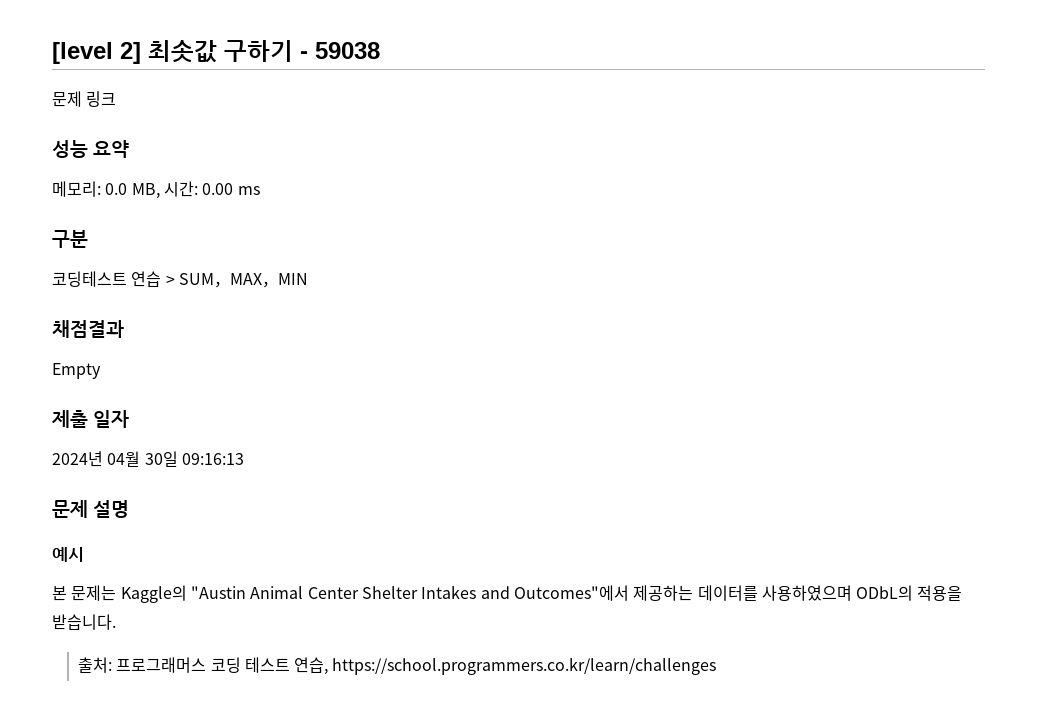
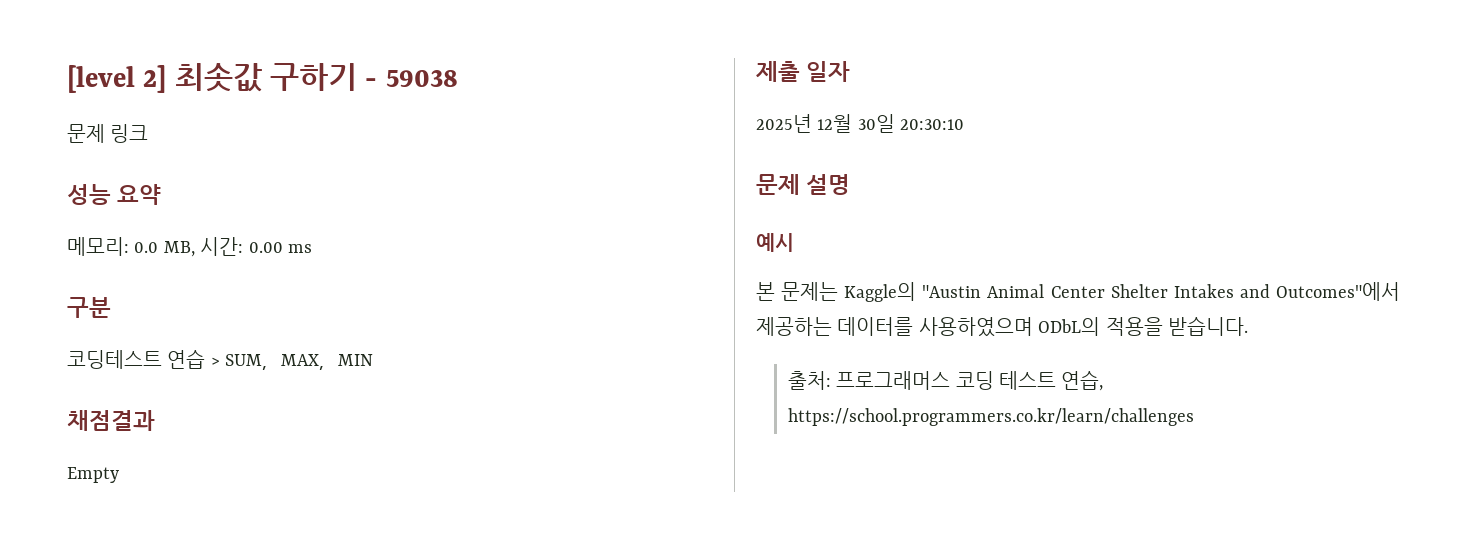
- 2024년 04월 30일 09:16:13
+ 2025년 12월 30일 20:30:10

